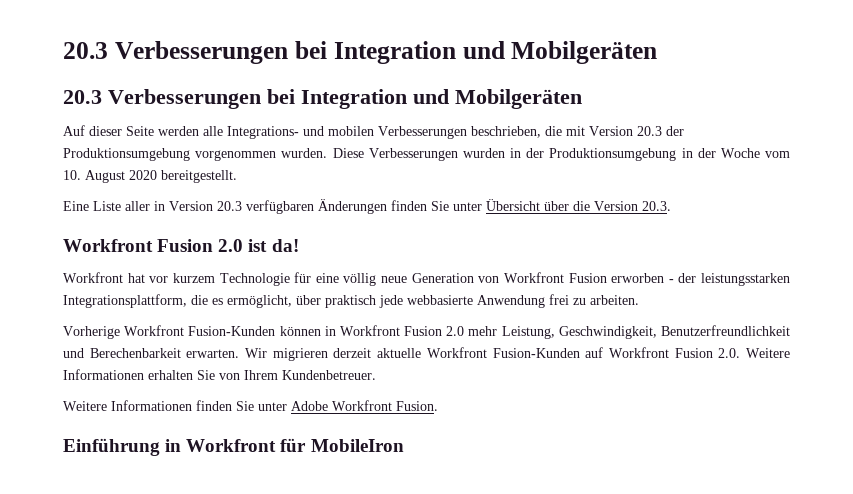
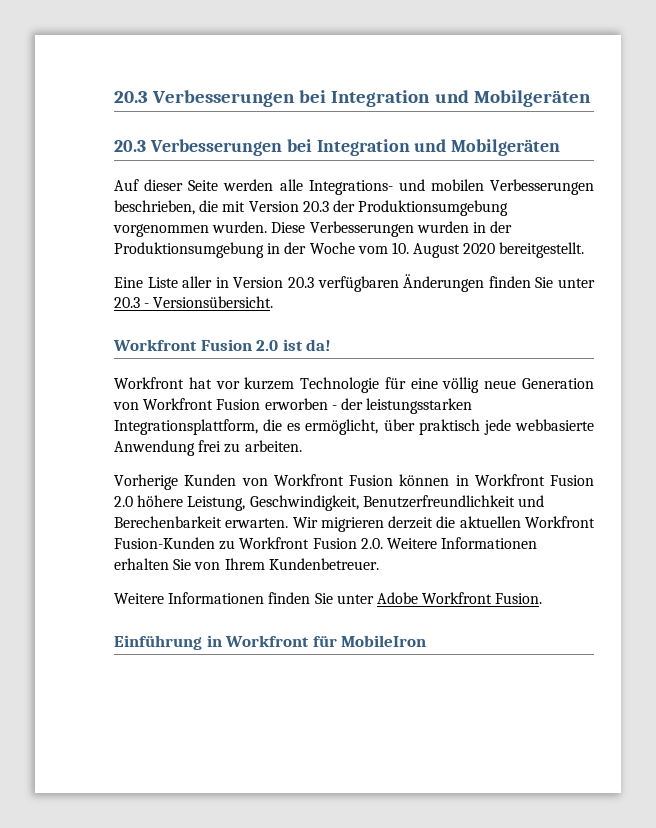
- Eine Liste aller in Version 20.3 verfügbaren Änderungen finden Sie unter Übersicht über die Version 20.3.
+ Eine Liste aller in Version 20.3 verfügbaren Änderungen finden Sie unter 20.3 - Versionsübersicht.
- Vorherige Workfront Fusion-Kunden können in Workfront Fusion 2.0 mehr Leistung, Geschwindigkeit, Benutzerfreundlichkeit und Berechenbarkeit erwarten.
+ Vorherige Kunden von Workfront Fusion können in Workfront Fusion 2.0 höhere Leistung, Geschwindigkeit, Benutzerfreundlichkeit und Berechenbarkeit erwarten.
- Wir migrieren derzeit aktuelle Workfront Fusion-Kunden auf Workfront Fusion 2.0. Weitere Informationen erhalten Sie von Ihrem Kundenbetreuer.
+ Wir migrieren derzeit die aktuellen Workfront Fusion-Kunden zu Workfront Fusion 2.0. Weitere Informationen erhalten Sie von Ihrem Kundenbetreuer.

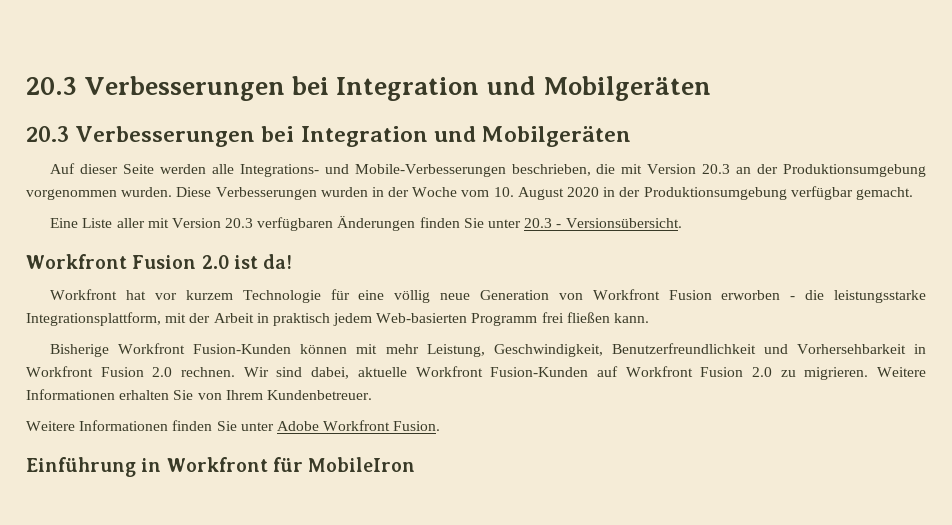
- Auf dieser Seite werden alle Integrations- und mobilen Verbesserungen beschrieben, die mit Version 20.3 der Produktionsumgebung vorgenommen wurden.
+ Auf dieser Seite werden alle Integrations- und Mobile-Verbesserungen beschrieben, die mit Version 20.3 an der Produktionsumgebung vorgenommen wurden.
- Diese Verbesserungen wurden in der Produktionsumgebung in der Woche vom 10. August 2020 bereitgestellt.
+ Diese Verbesserungen wurden in der Woche vom 10. August 2020 in der Produktionsumgebung verfügbar gemacht.
- Eine Liste aller in Version 20.3 verfügbaren Änderungen finden Sie unter 20.3 - Versionsübersicht.
+ Eine Liste aller mit Version 20.3 verfügbaren Änderungen finden Sie unter 20.3 - Versionsübersicht.
- Workfront hat vor kurzem Technologie für eine völlig neue Generation von Workfront Fusion erworben - der leistungsstarken Integrationsplattform, die es ermöglicht, über praktisch jede webbasierte Anwendung frei zu arbeiten.
- Vorherige Kunden von Workfront Fusion können in Workfront Fusion 2.0 höhere Leistung, Geschwindigkeit, Benutzerfreundlichkeit und Berechenbarkeit erwarten. Wir migrieren derzeit die aktuellen Workfront Fusion-Kunden zu Workfront Fusion 2.0. Weitere Informationen erhalten Sie von Ihrem Kundenbetreuer.
+ Workfront hat vor kurzem Technologie für eine völlig neue Generation von Workfront Fusion erworben - die leistungsstarke Integrationsplattform, mit der Arbeit in praktisch jedem Web-basierten Programm frei fließen kann.
+ Bisherige Workfront Fusion-Kunden können mit mehr Leistung, Geschwindigkeit, Benutzerfreundlichkeit und Vorhersehbarkeit in Workfront Fusion 2.0 rechnen. Wir sind dabei, aktuelle Workfront Fusion-Kunden auf Workfront Fusion 2.0 zu migrieren. Weitere Informationen erhalten Sie von Ihrem Kundenbetreuer.

